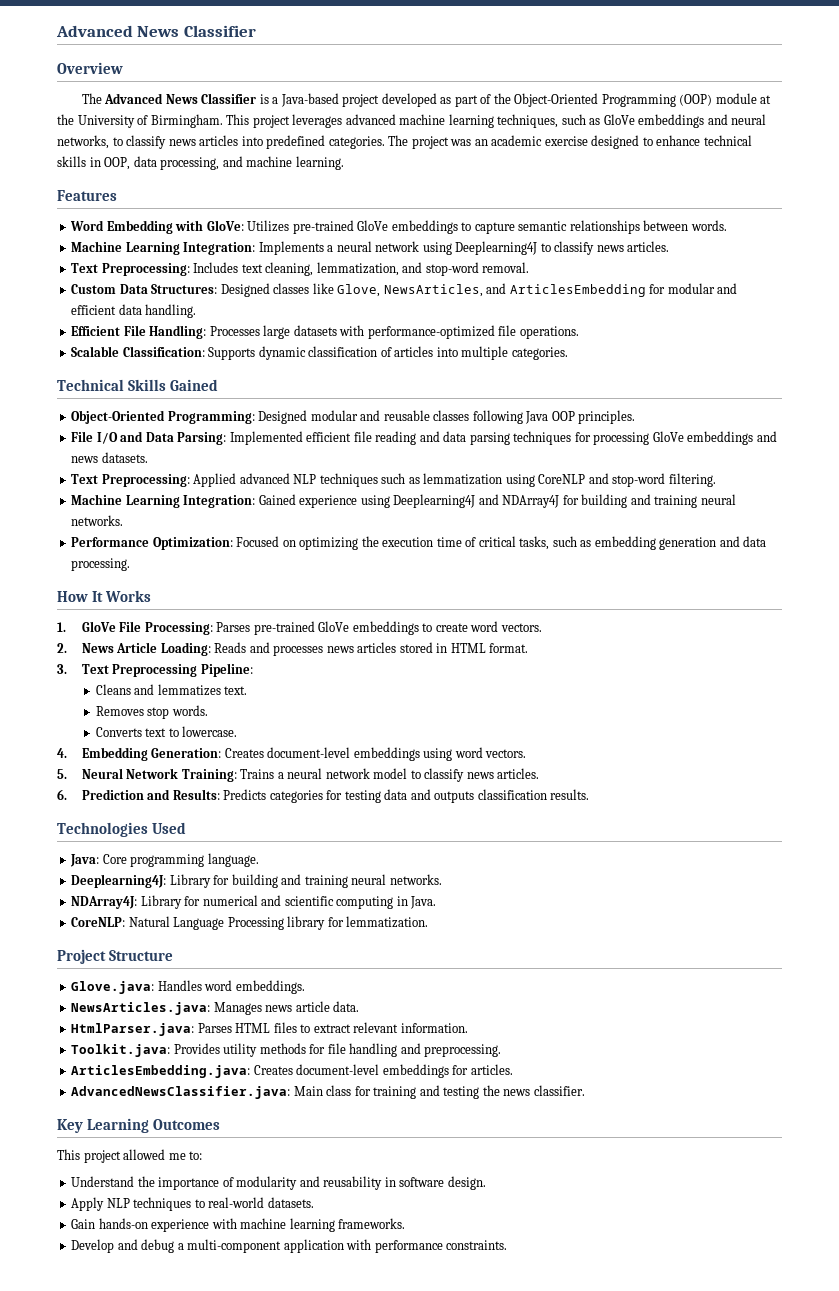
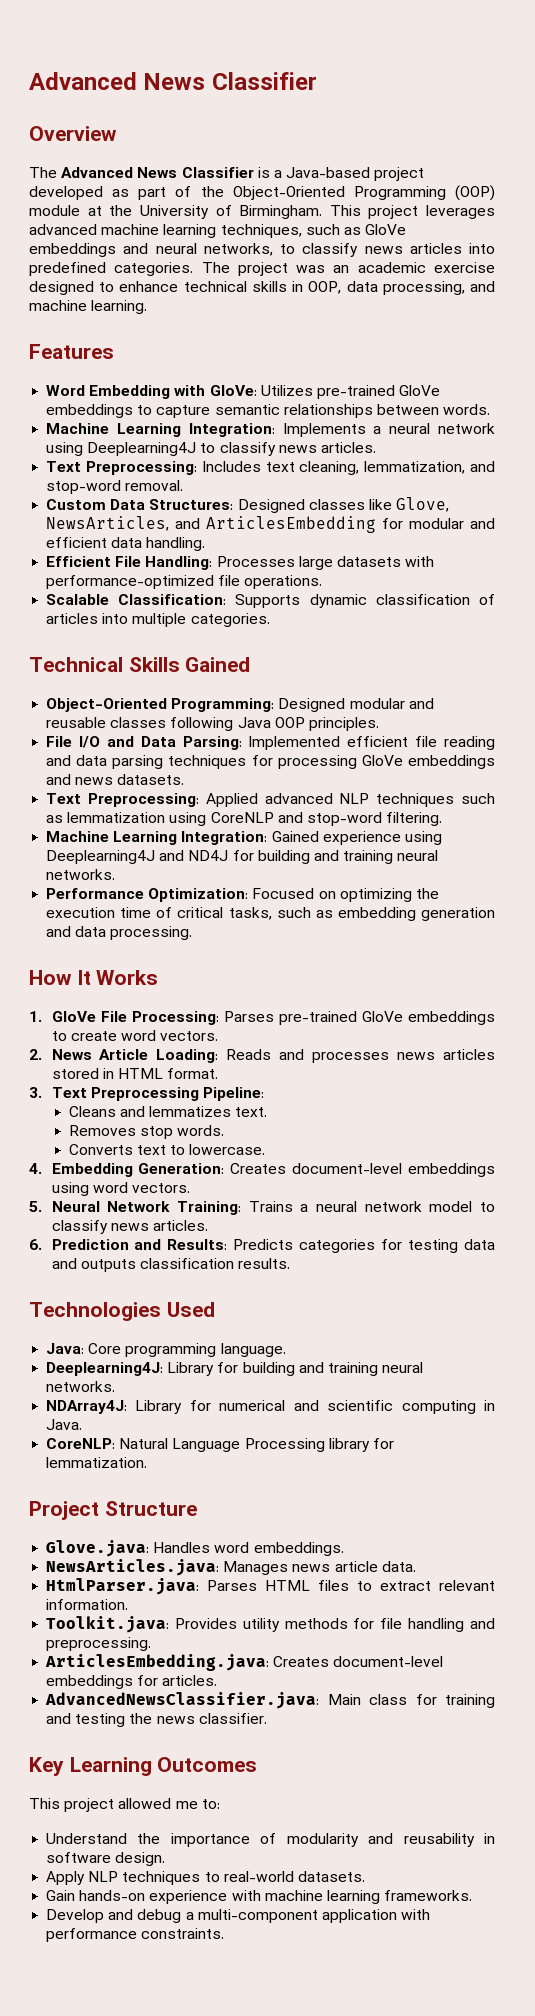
- Machine Learning Integration: Gained experience using Deeplearning4J and NDArray4J for building and training neural networks.
+ Machine Learning Integration: Gained experience using Deeplearning4J and ND4J for building and training neural networks.

